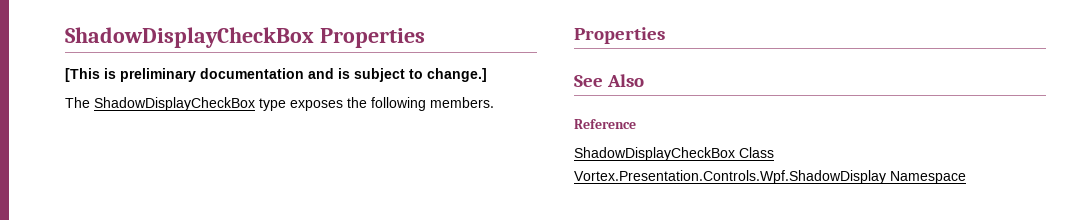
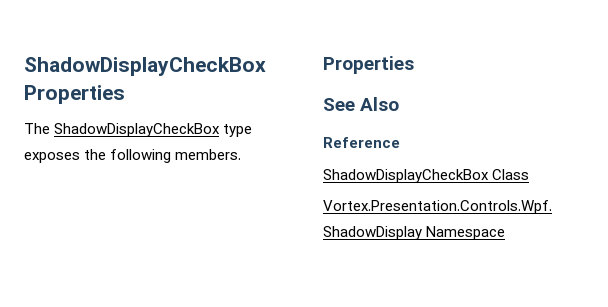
- [This is preliminary documentation and is subject to change.]

